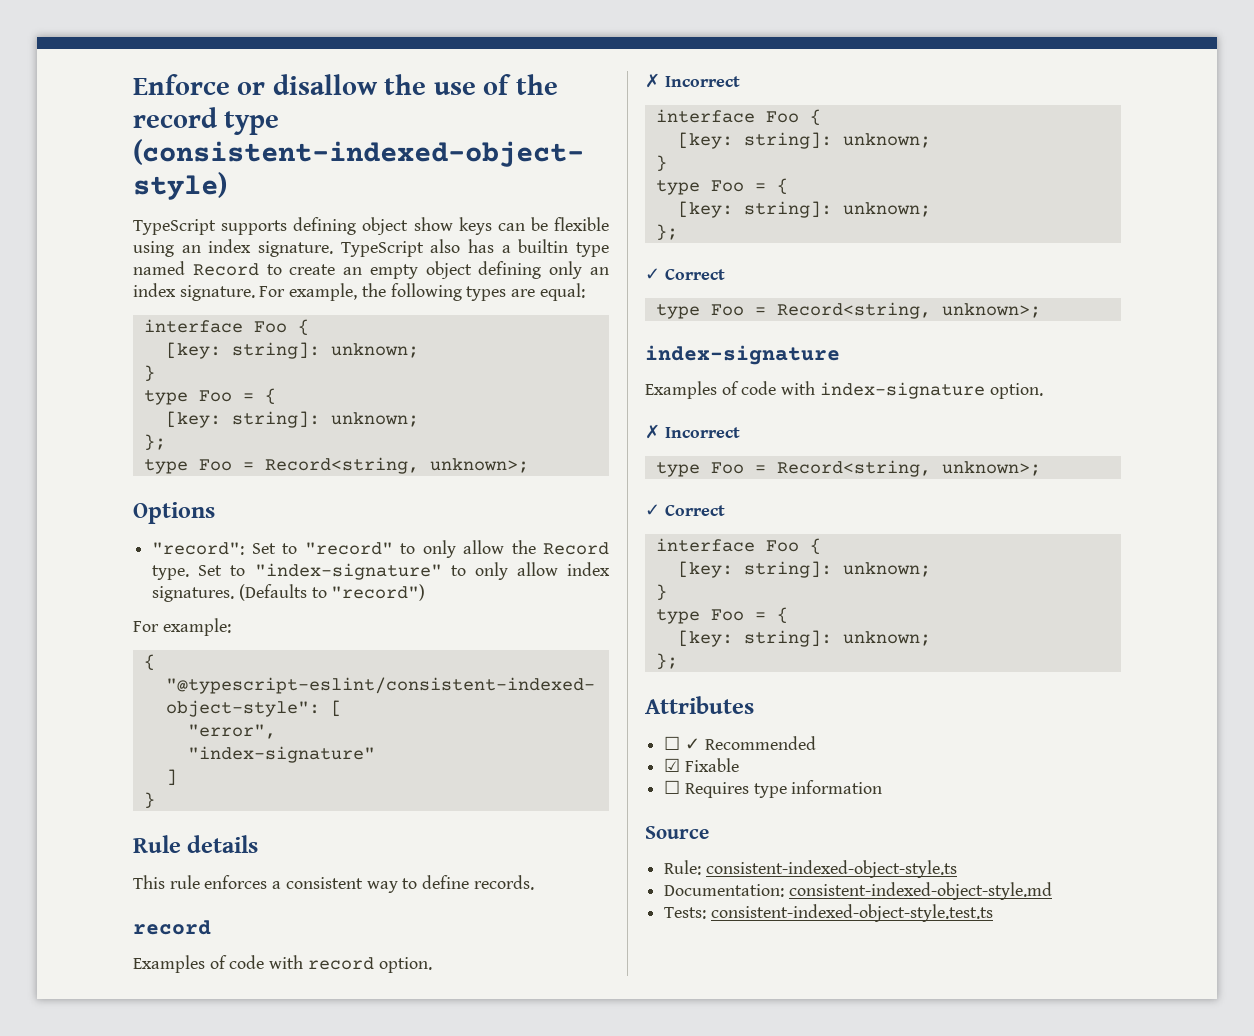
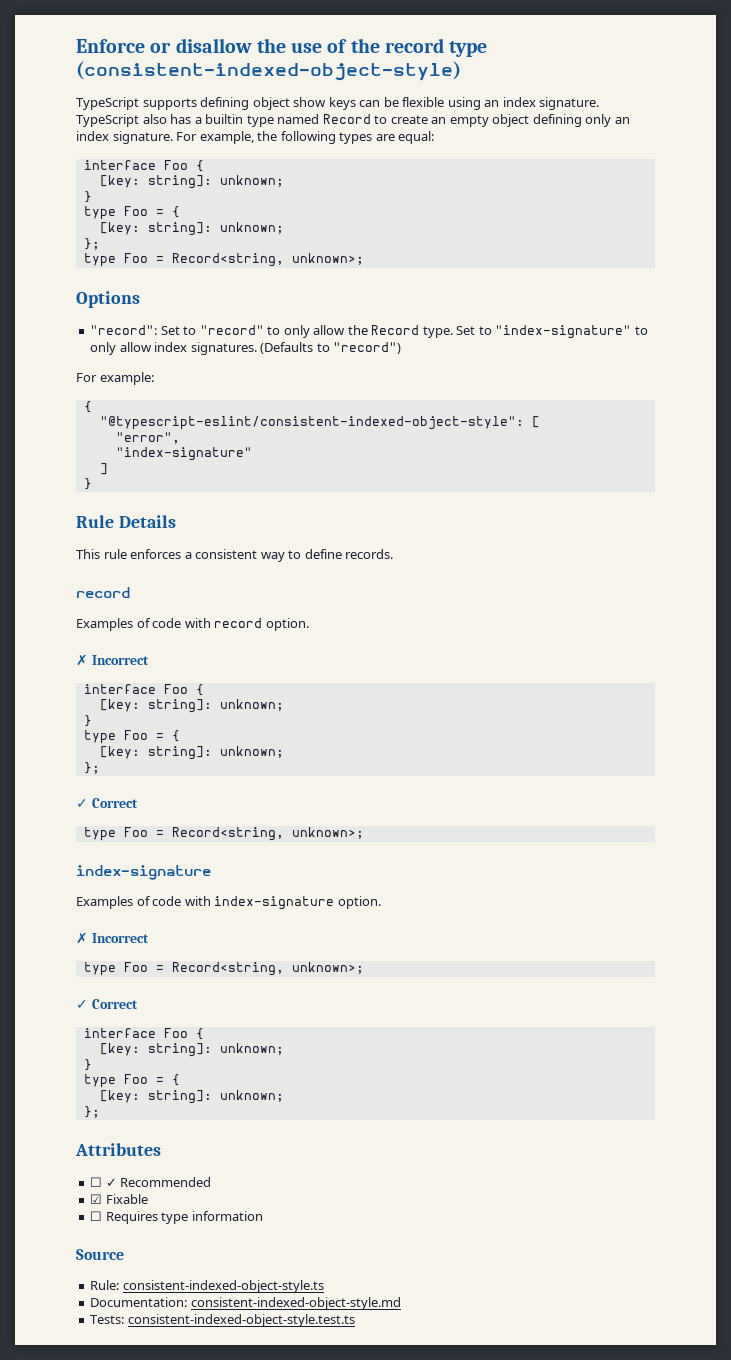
- Rule details
+ Rule Details

